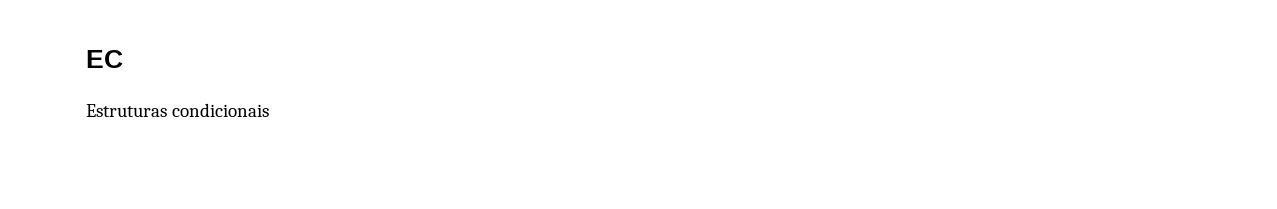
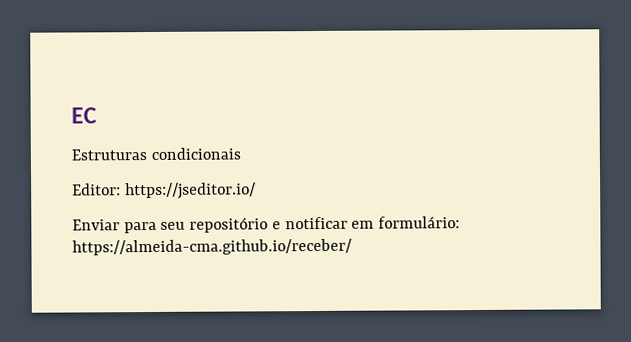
+ Editor: https://jseditor.io/
+ Enviar para seu repositório e notificar em formulário: https://almeida-cma.github.io/receber/

